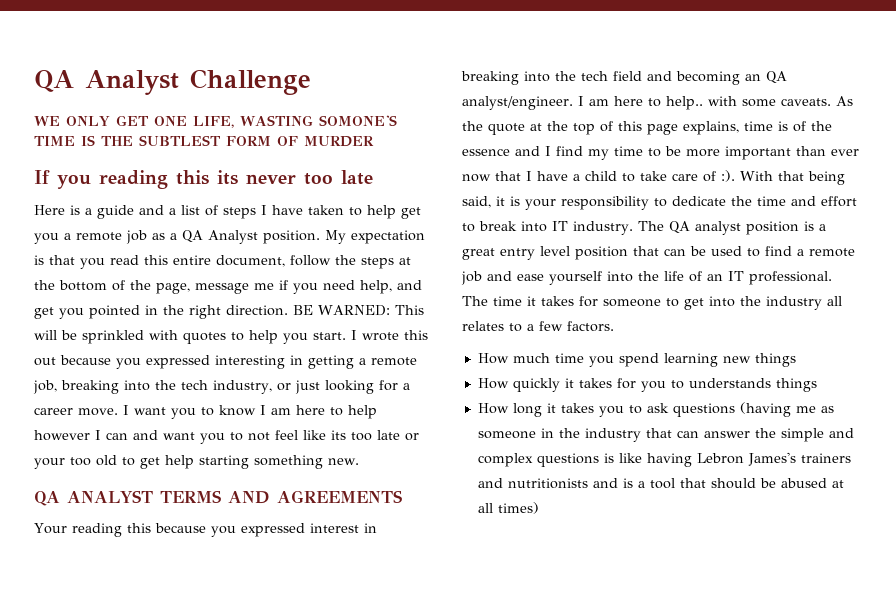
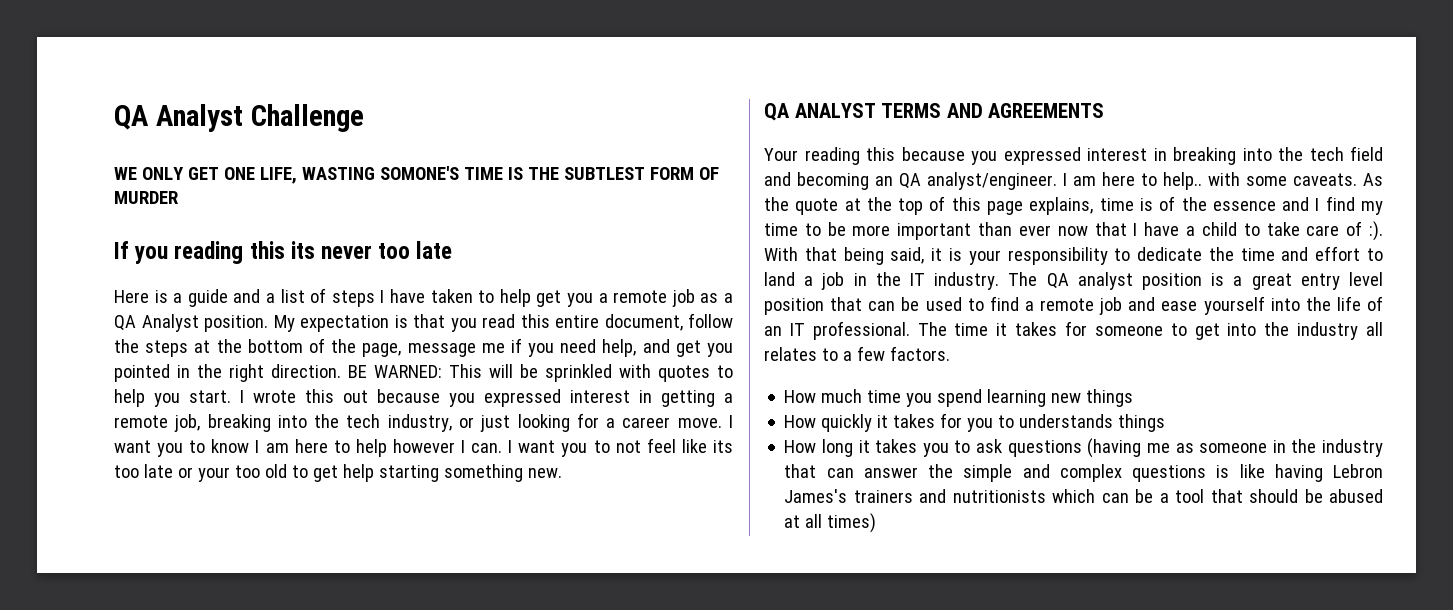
- I wrote this out because you expressed interesting in getting a remote job, breaking into the tech industry, or just looking for a career move.
+ I wrote this out because you expressed interest in getting a remote job, breaking into the tech industry, or just looking for a career move.
- I want you to know I am here to help however I can and want you to not feel like its too late or your too old to get help starting something new.
+ I want you to know I am here to help however I can. I want you to not feel like its too late or your too old to get help starting something new.
- With that being said, it is your responsibility to dedicate the time and effort to break into IT industry.
+ With that being said, it is your responsibility to dedicate the time and effort to land a job in the IT industry.
- How long it takes you to ask questions (having me as someone in the industry that can answer the simple and complex questions is like having Lebron James's trainers and nutritionists and is a tool that should be abused at all times)
+ How long it takes you to ask questions (having me as someone in the industry that can answer the simple and complex questions is like having Lebron James's trainers and nutritionists which can be a tool that should be abused at all times)

